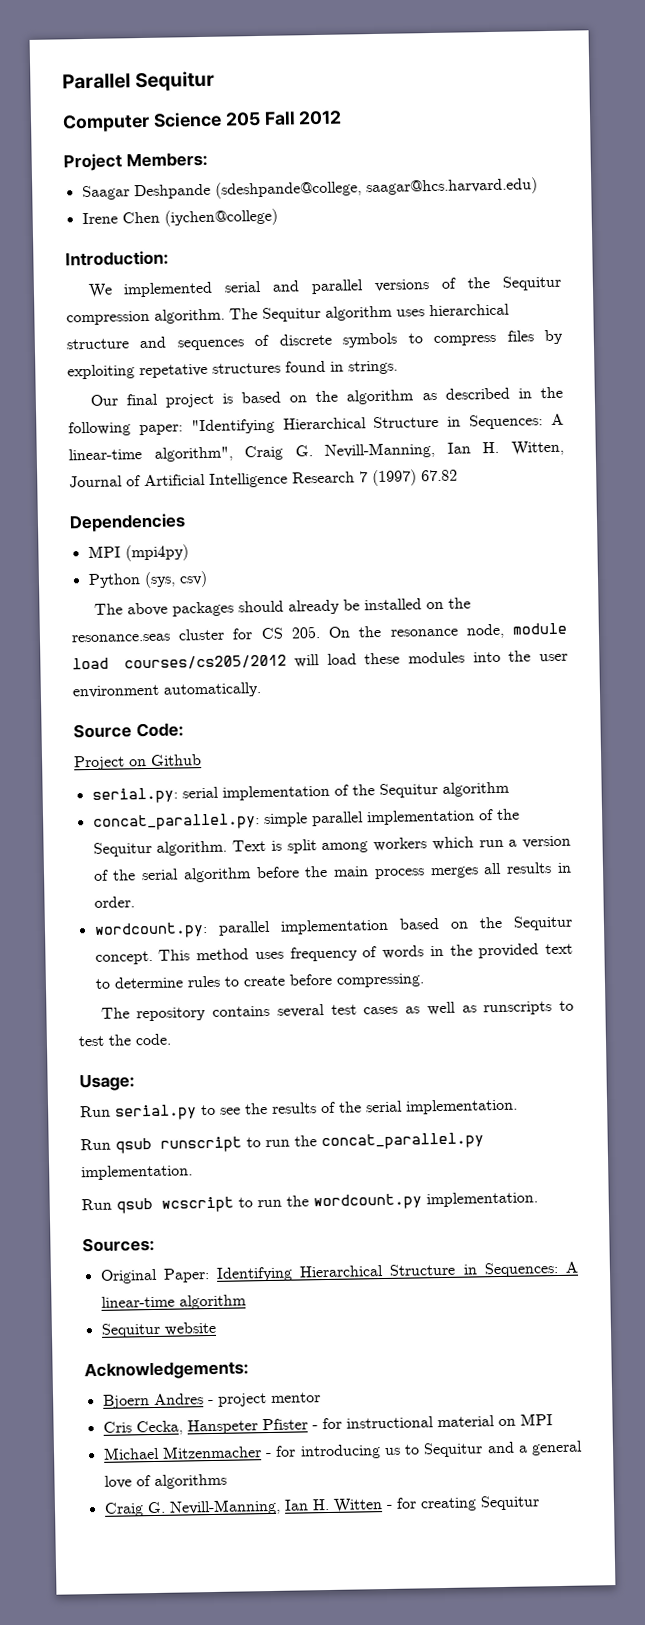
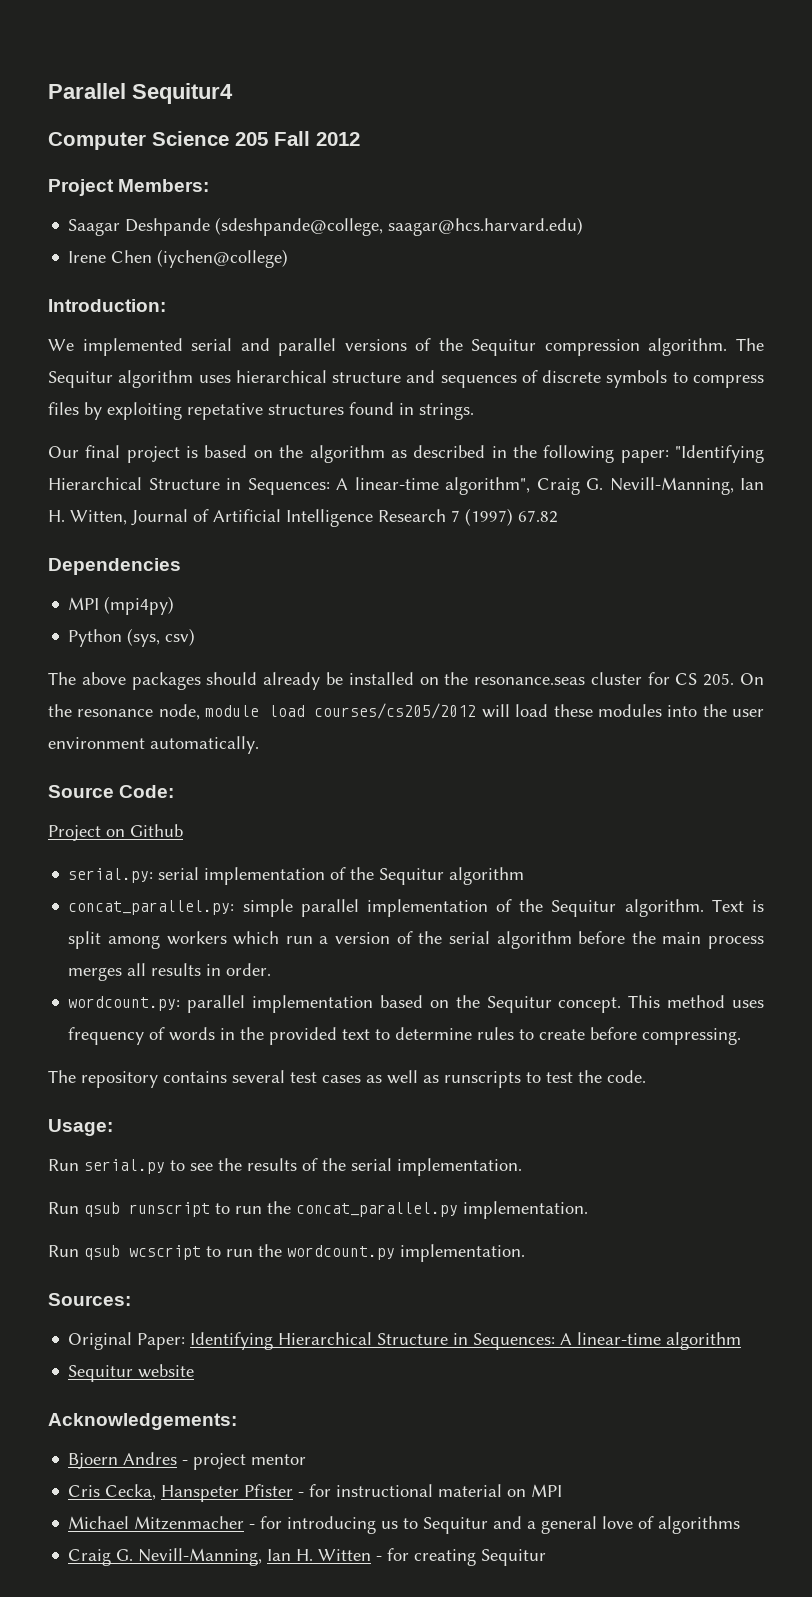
- Parallel Sequitur
+ Parallel Sequitur4

